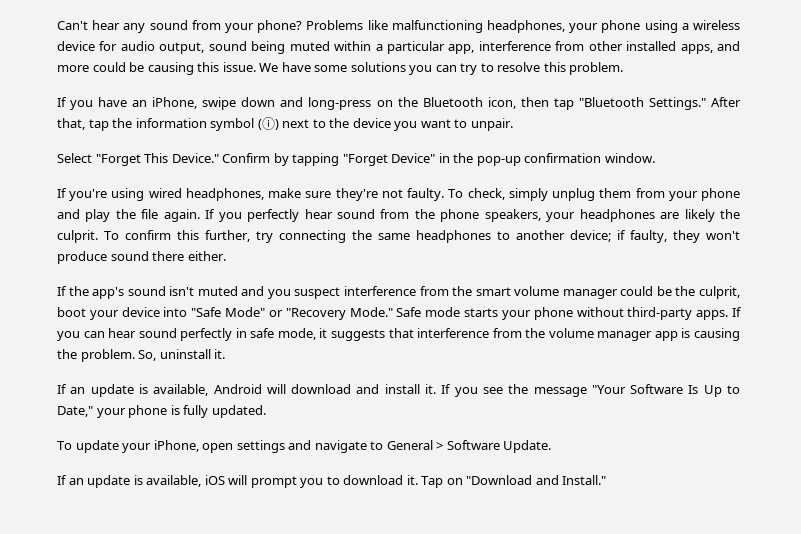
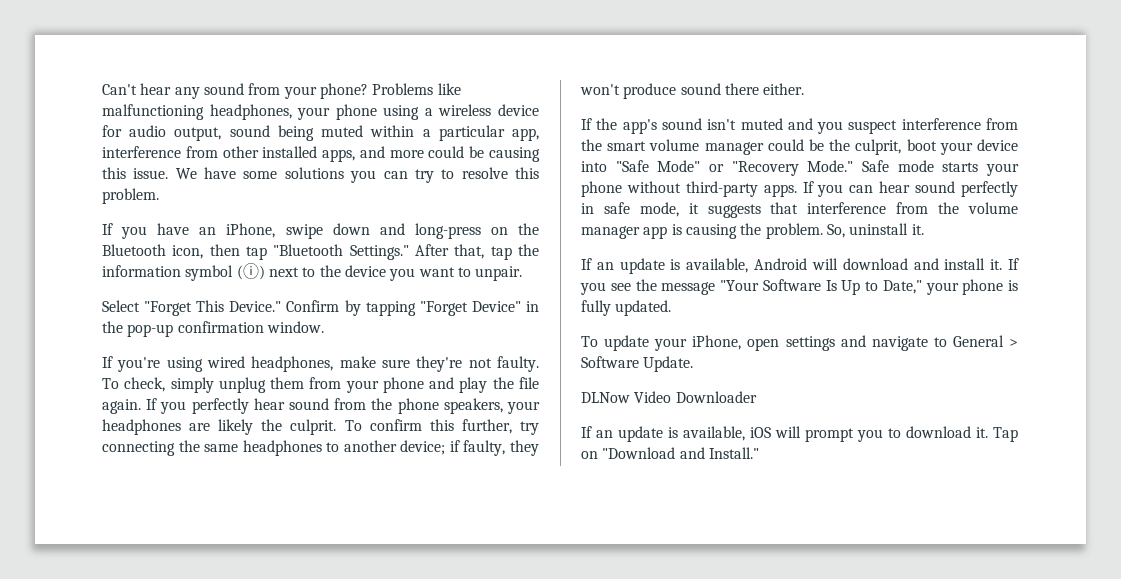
+ DLNow Video Downloader

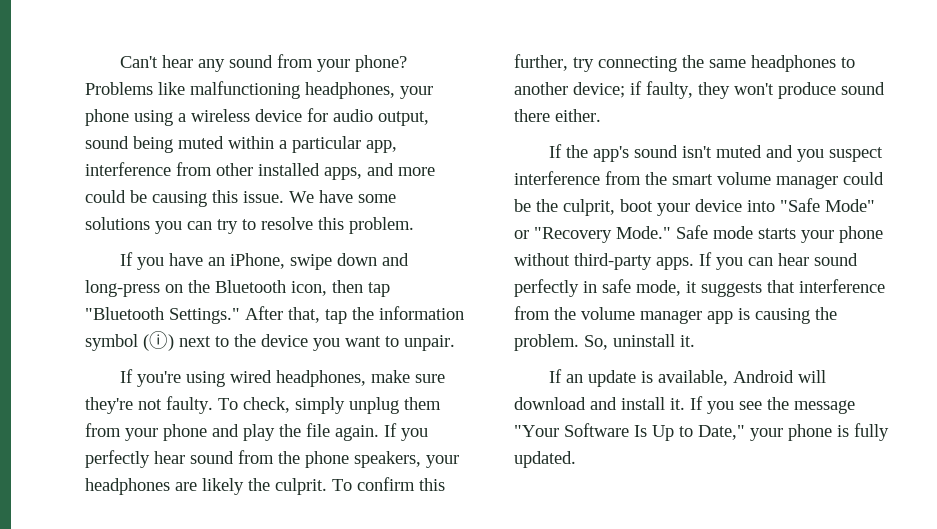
- Select "Forget This Device." Confirm by tapping "Forget Device" in the pop-up confirmation window.
- To update your iPhone, open settings and navigate to General > Software Update.
- DLNow Video Downloader
- If an update is available, iOS will prompt you to download it. Tap on "Download and Install."

